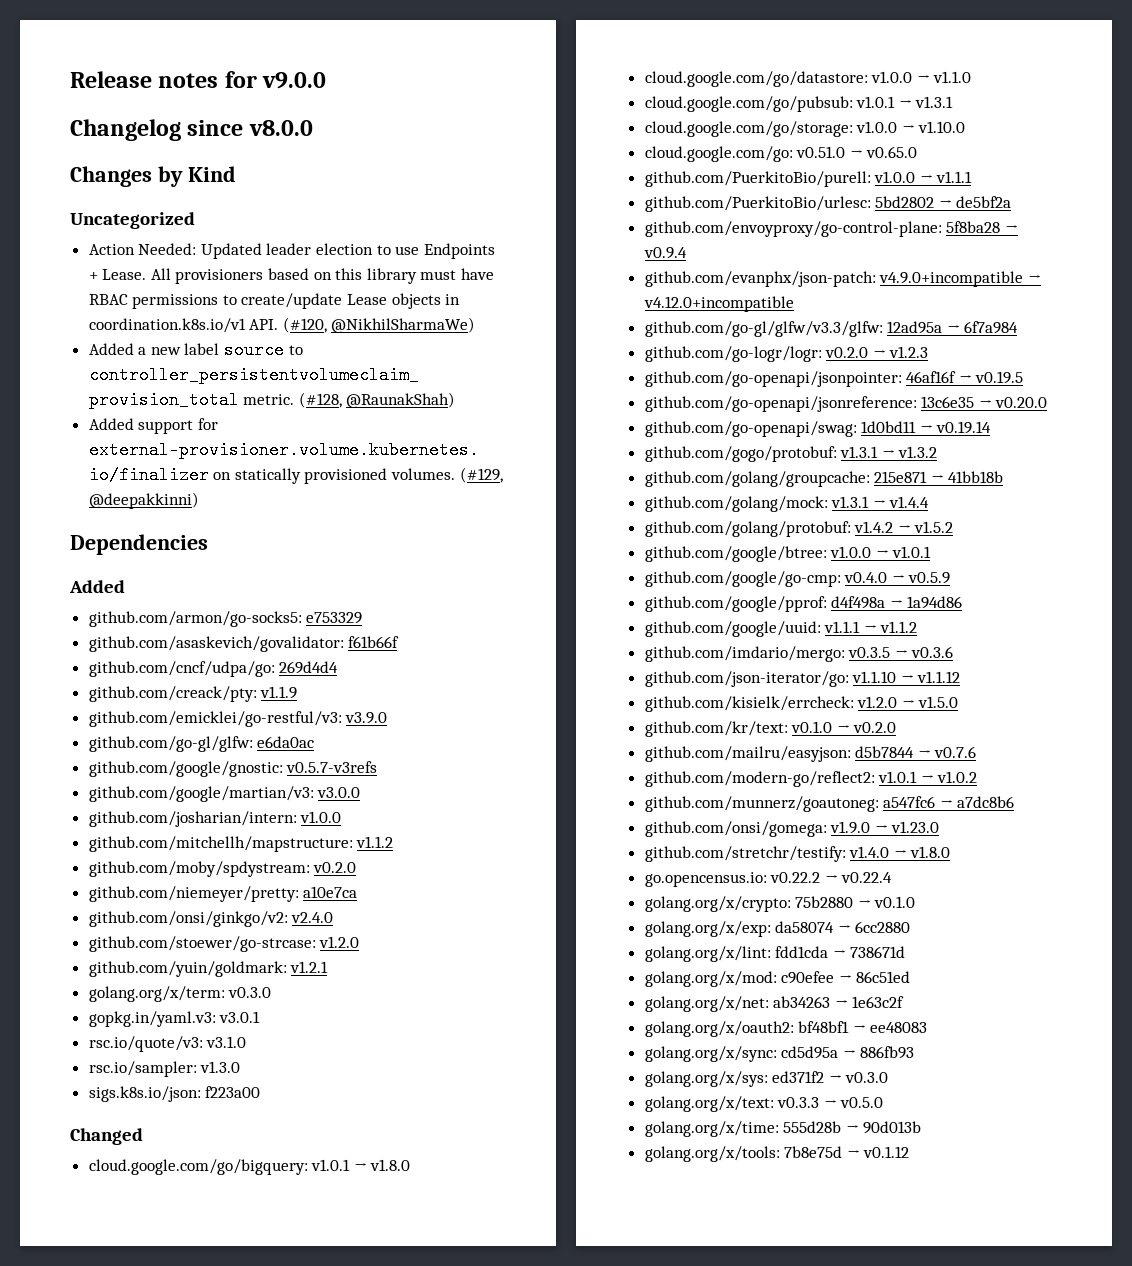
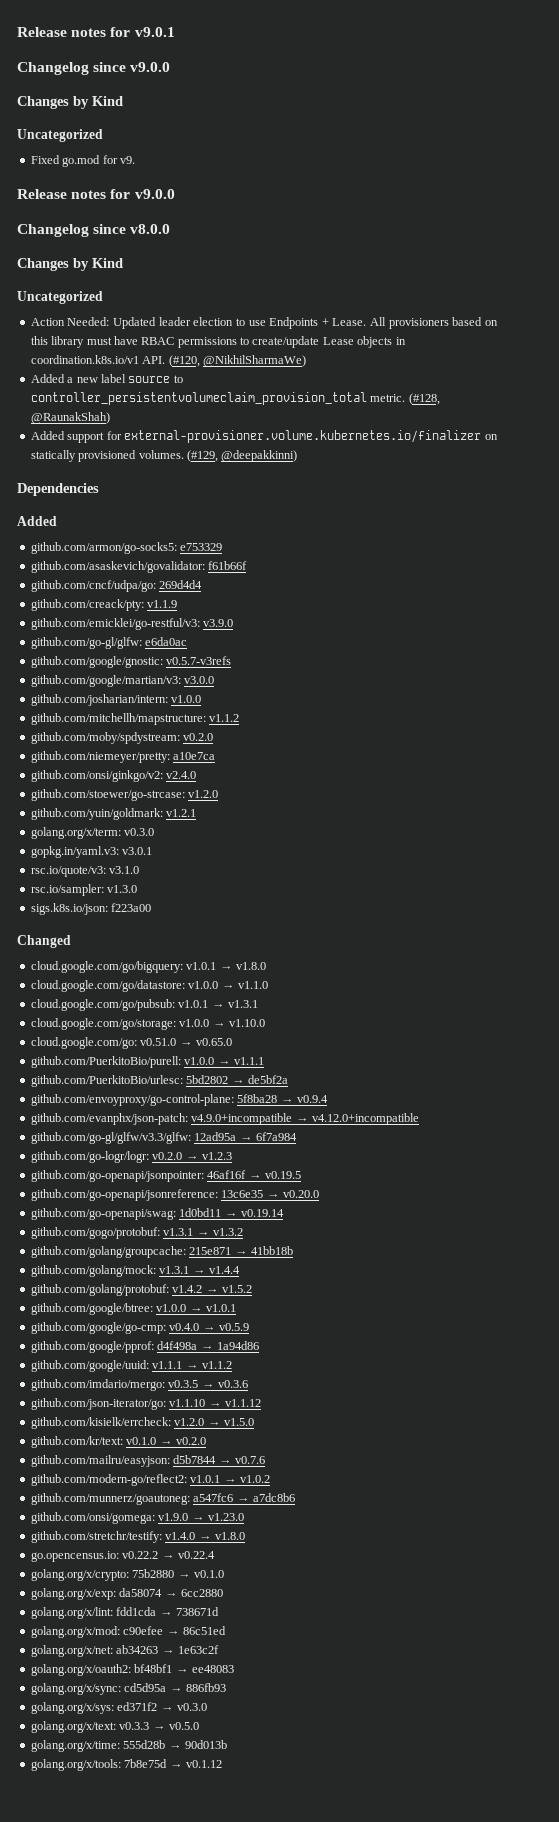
+ Release notes for v9.0.1
+ Changelog since v9.0.0
+ Changes by Kind
+ Uncategorized
+ Fixed go.mod for v9.

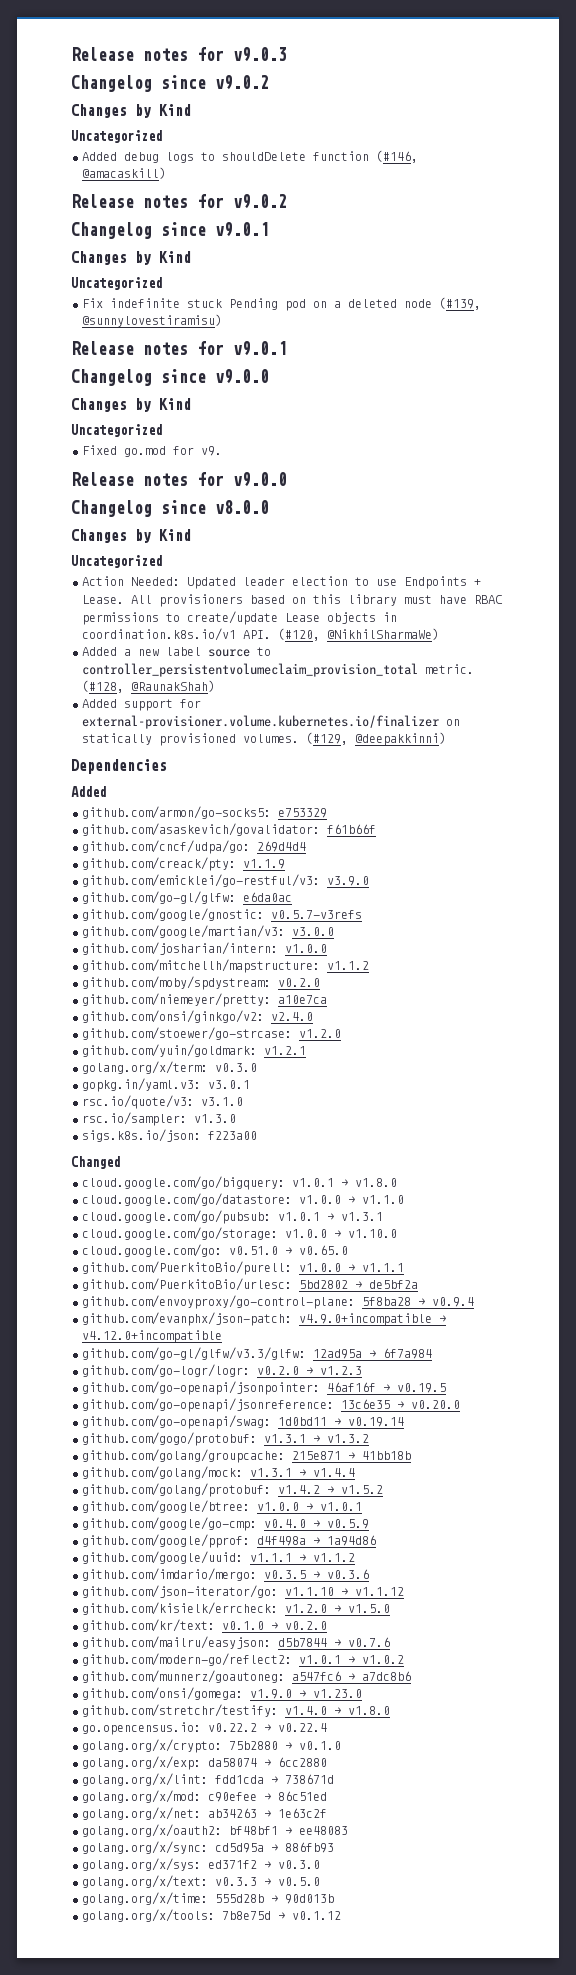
+ Release notes for v9.0.3
+ Changelog since v9.0.2
+ Changes by Kind
+ Uncategorized
+ Added debug logs to shouldDelete function (#146, @amacaskill)
+ Release notes for v9.0.2
+ Changelog since v9.0.1
+ Changes by Kind
+ Uncategorized
+ Fix indefinite stuck Pending pod on a deleted node (#139, @sunnylovestiramisu)

